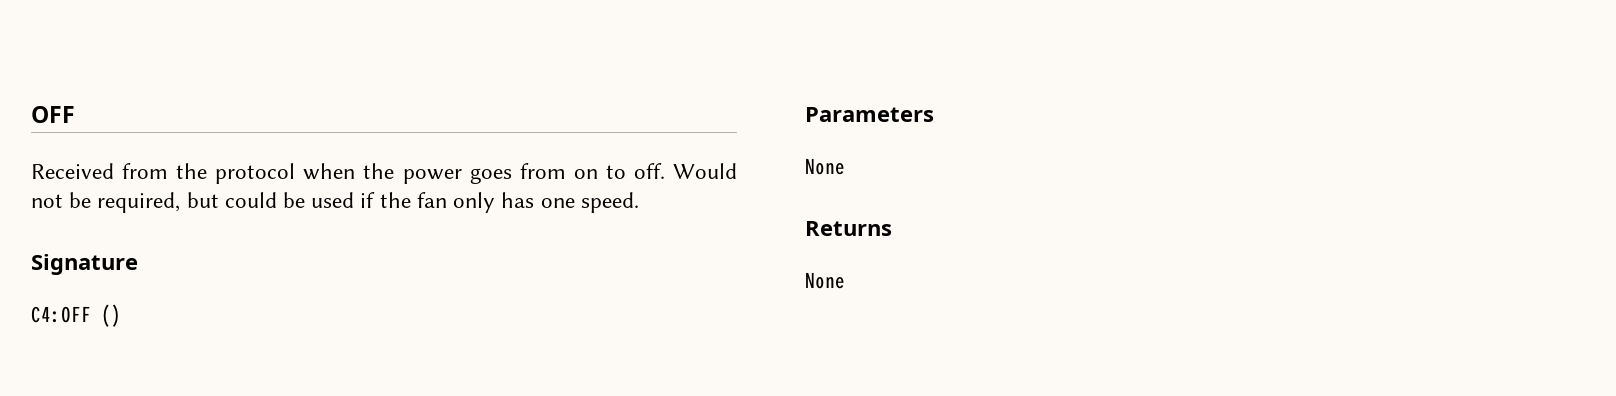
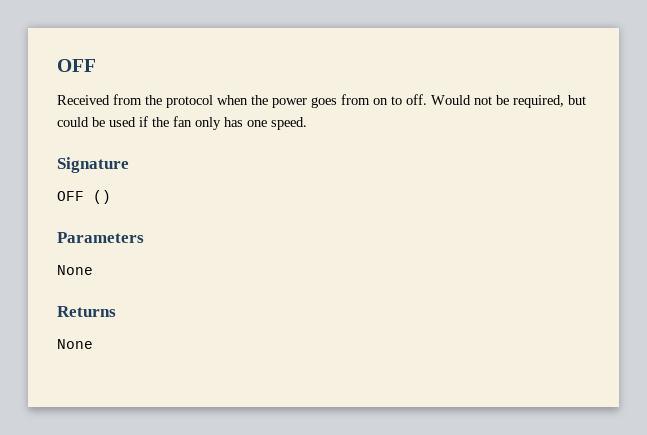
- C4:OFF ()
+ OFF ()

